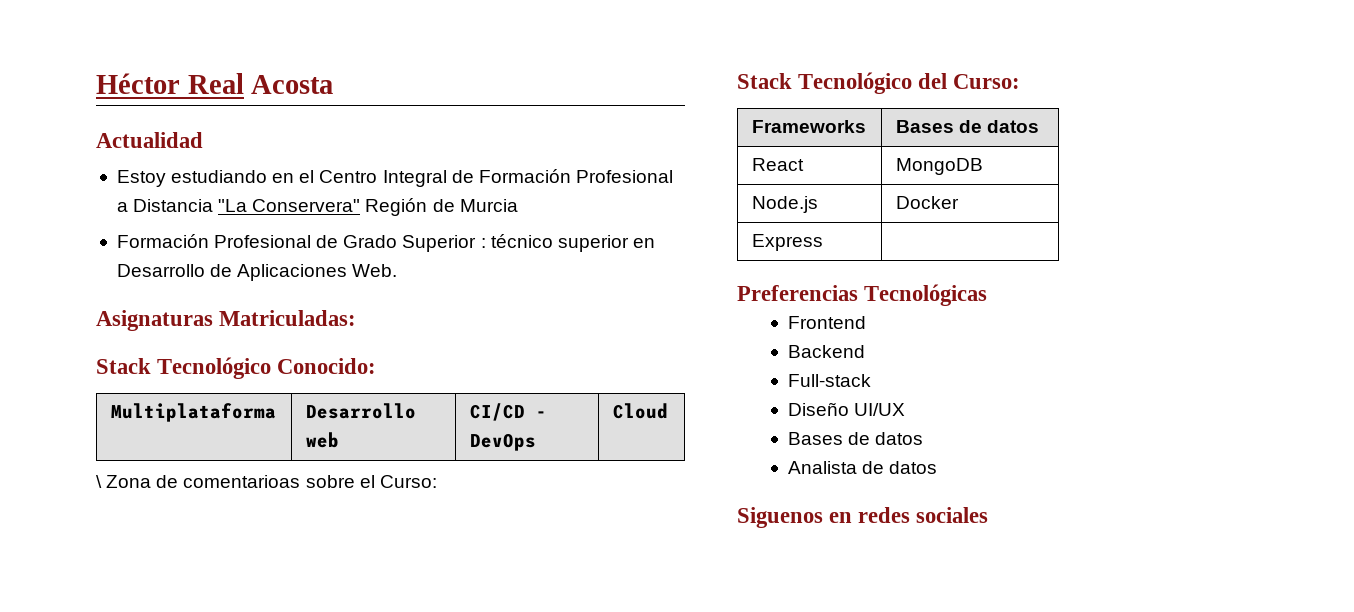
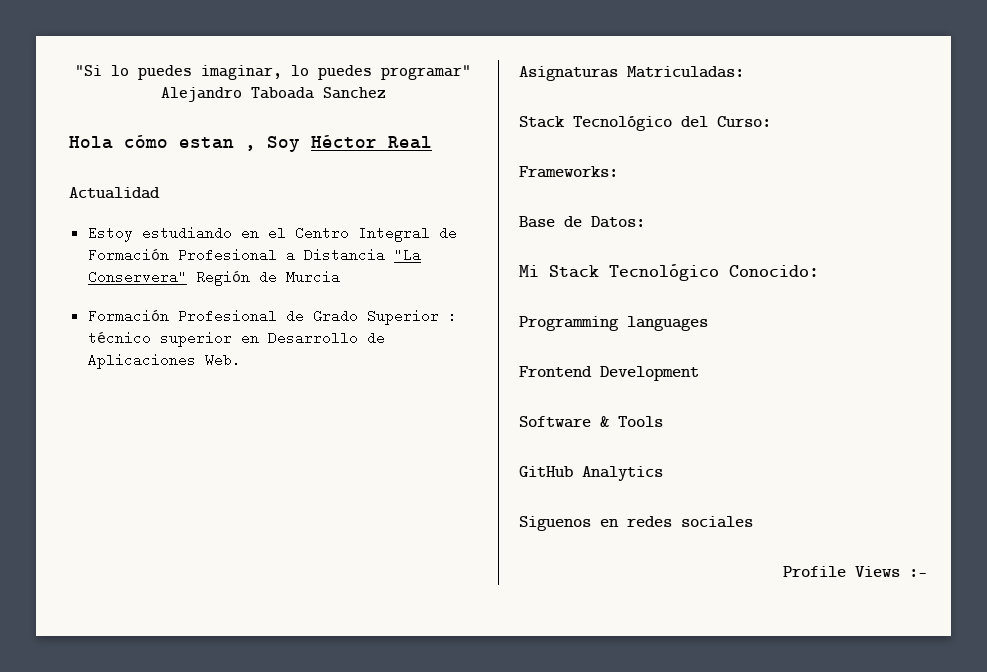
- Héctor Real Acosta
+ "Si lo puedes imaginar, lo puedes programar" Alejandro Taboada Sanchez
+ Hola cómo estan , Soy Héctor Real
- Stack Tecnológico Conocido:
- Multiplataforma | Desarrollo web | CI/CD - DevOps | Cloud
- \ Zona de comentarioas sobre el Curso:
  Stack Tecnológico del Curso:
- Frameworks | Bases de datos
- React | MongoDB
- Node.js | Docker
- Express |
- Preferencias Tecnológicas
- Frontend
- Backend
- Full-stack
- Diseño UI/UX
- Bases de datos
- Analista de datos
+ Frameworks:
+ Base de Datos:
+ Mi Stack Tecnológico Conocido:
+ Programming languages
+ Frontend Development
+ Software & Tools
+ GitHub Analytics
+ Profile Views :-

